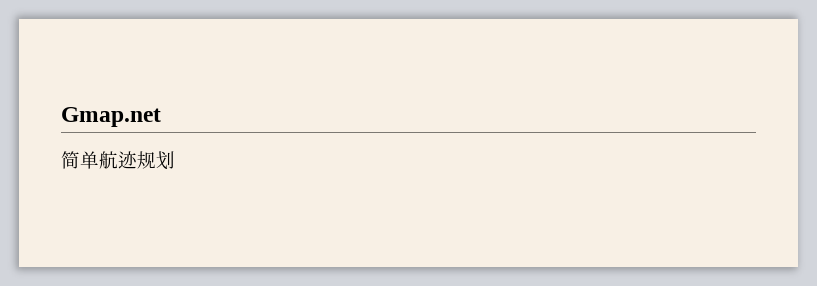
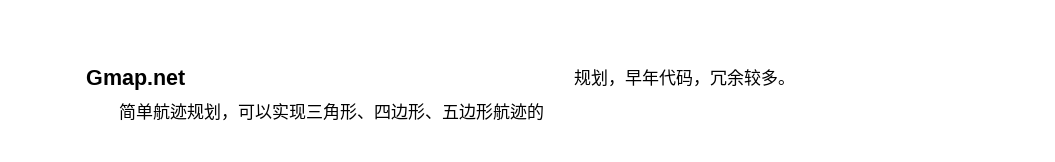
- 简单航迹规划
+ 简单航迹规划，可以实现三角形、四边形、五边形航迹的规划，早年代码，冗余较多。

